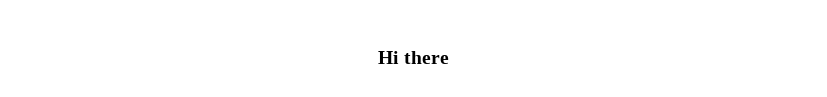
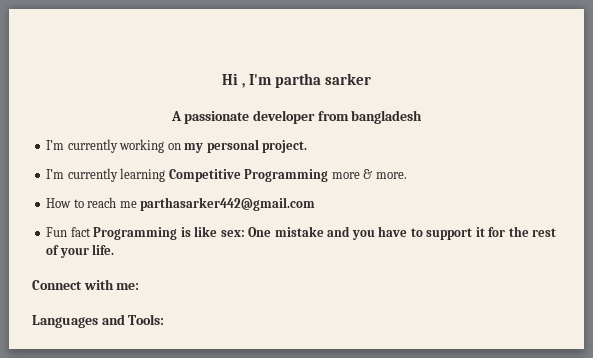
- Hi there
+ Hi , I'm partha sarker
+ A passionate developer from bangladesh
+ I’m currently working on my personal project.
+ I’m currently learning Competitive Programming more & more.
+ How to reach me parthasarker442@gmail.com
+ Fun fact Programming is like sex: One mistake and you have to support it for the rest of your life.
+ Connect with me:
+ Languages and Tools:

